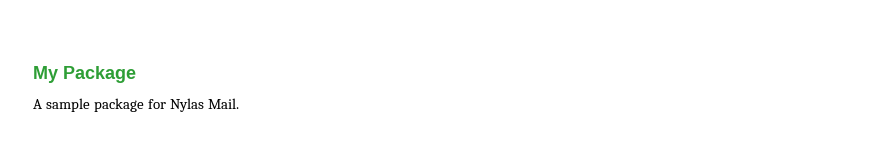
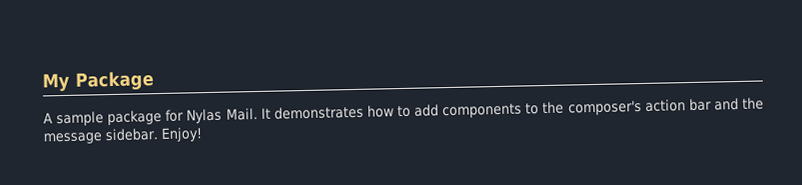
+ It demonstrates how to add components to the composer's action bar and the message sidebar. Enjoy!

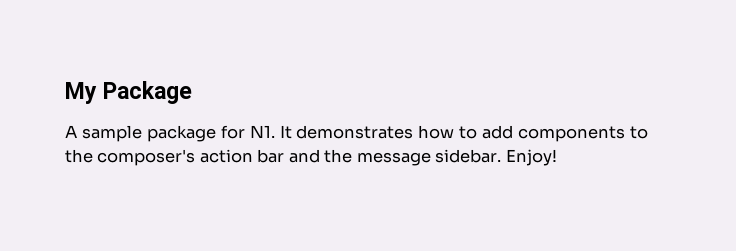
- A sample package for Nylas Mail. It demonstrates how to add components to the composer's action bar and the message sidebar.
+ A sample package for N1. It demonstrates how to add components to the composer's action bar and the message sidebar.

